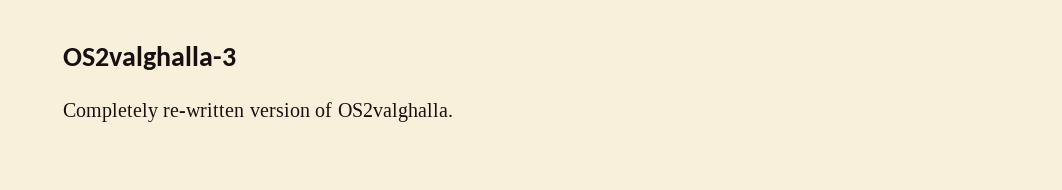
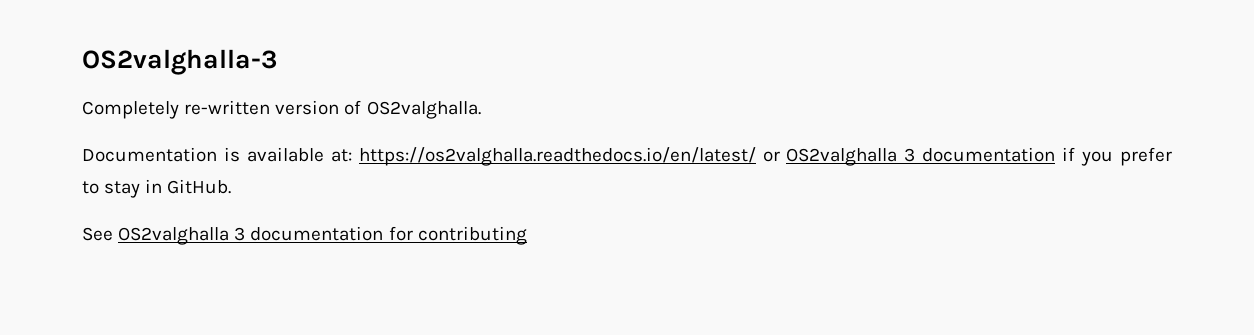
+ Documentation is available at: https://os2valghalla.readthedocs.io/en/latest/ or OS2valghalla 3 documentation if you prefer to stay in GitHub.
+ See OS2valghalla 3 documentation for contributing

